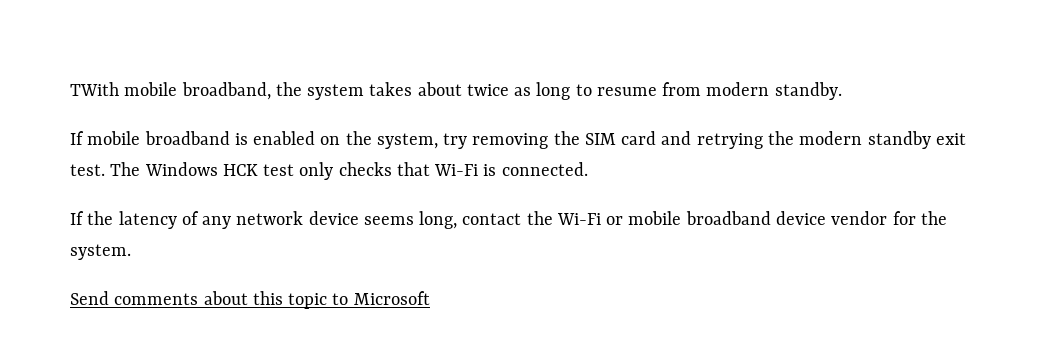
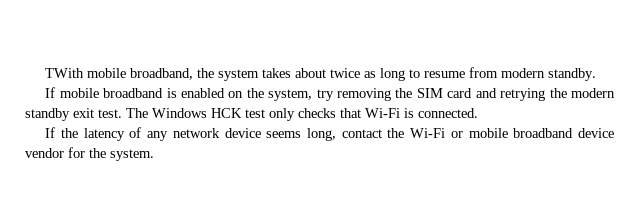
- Send comments about this topic to Microsoft

